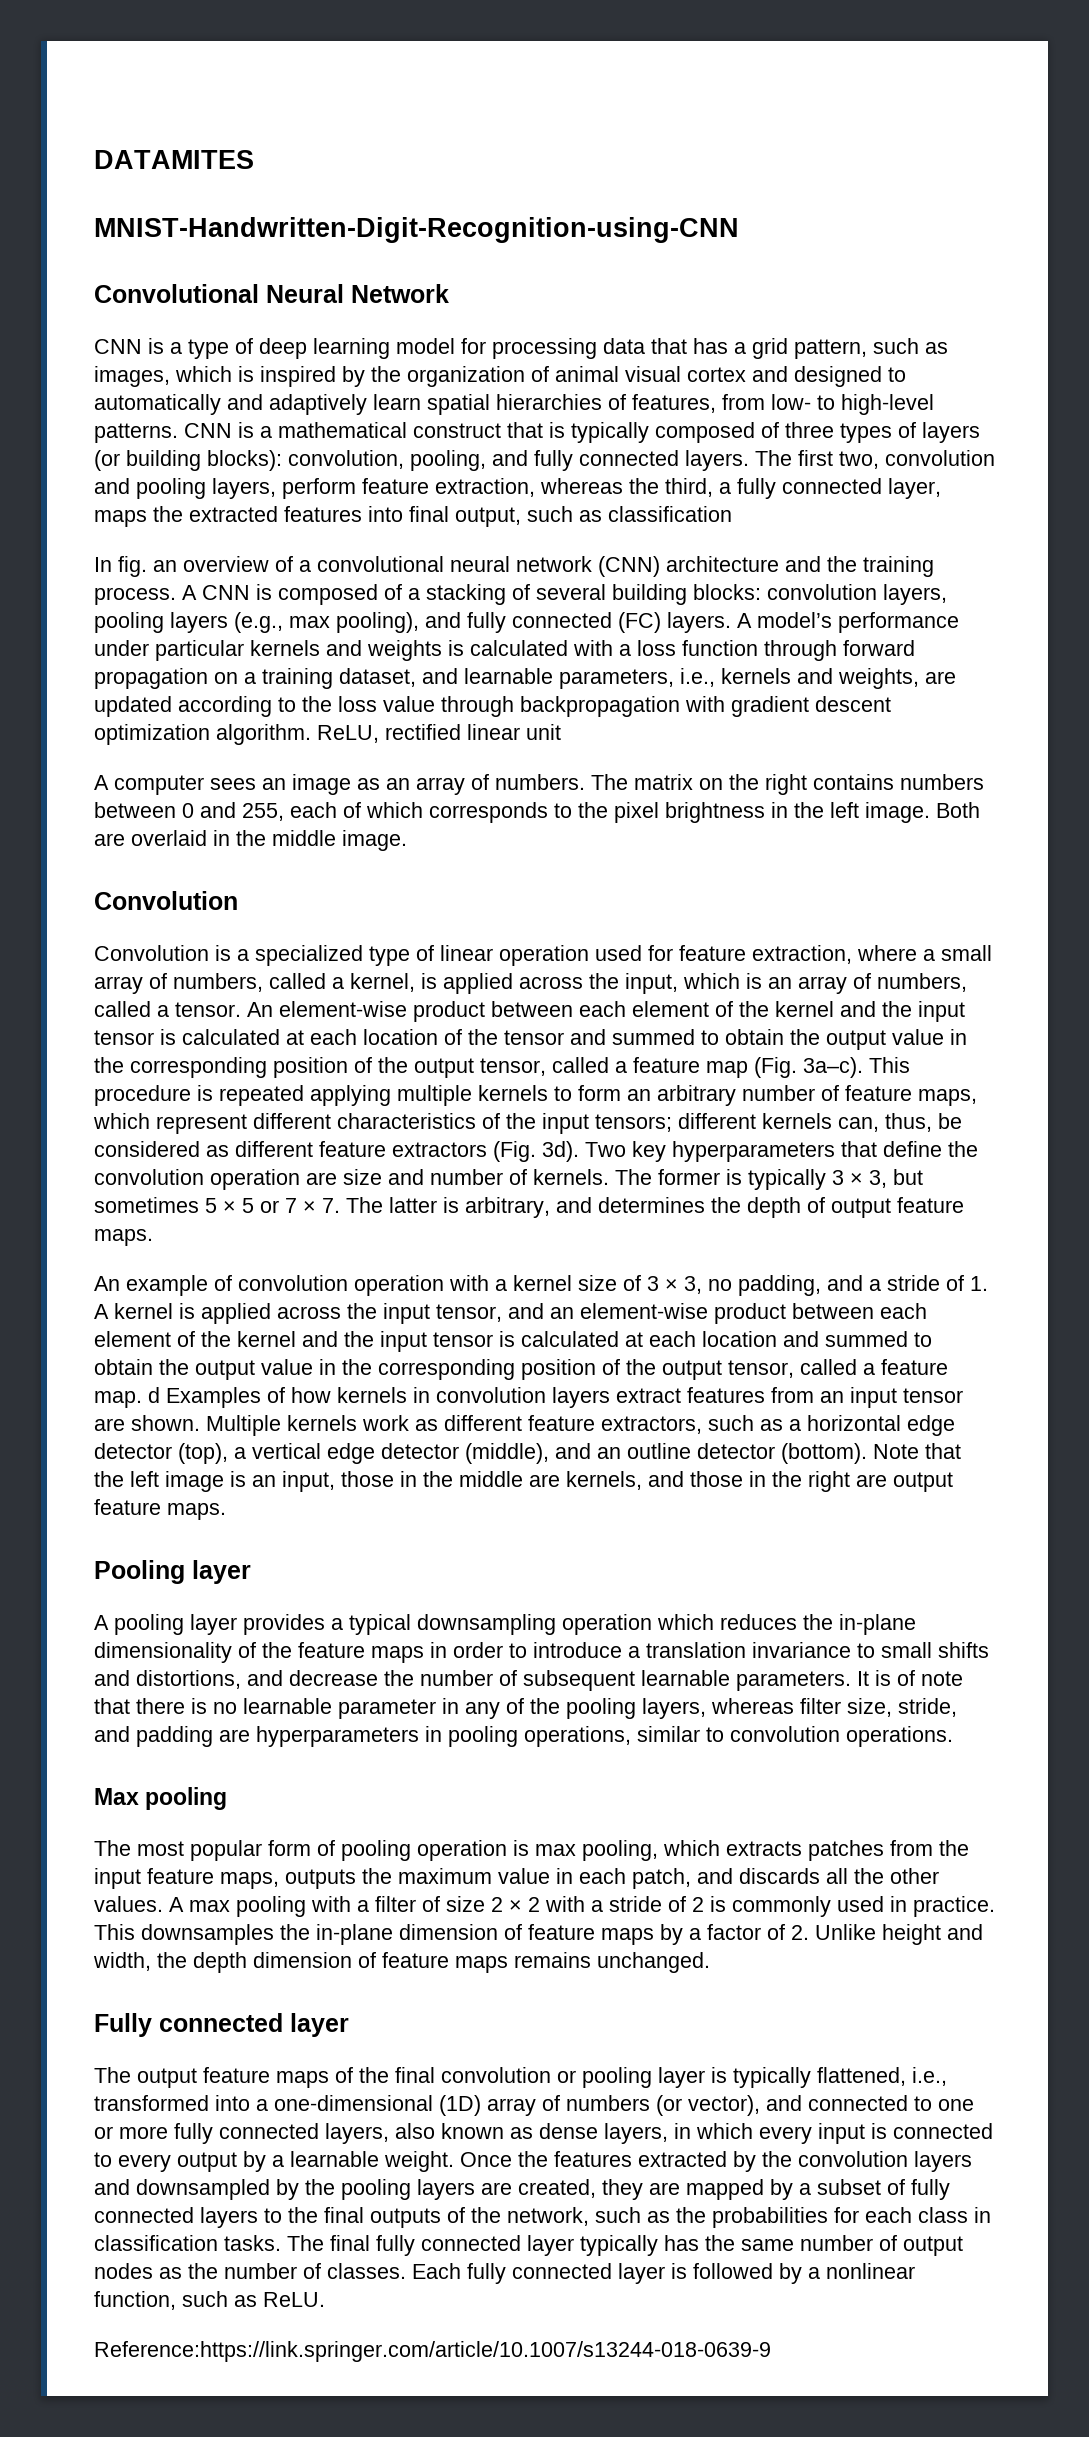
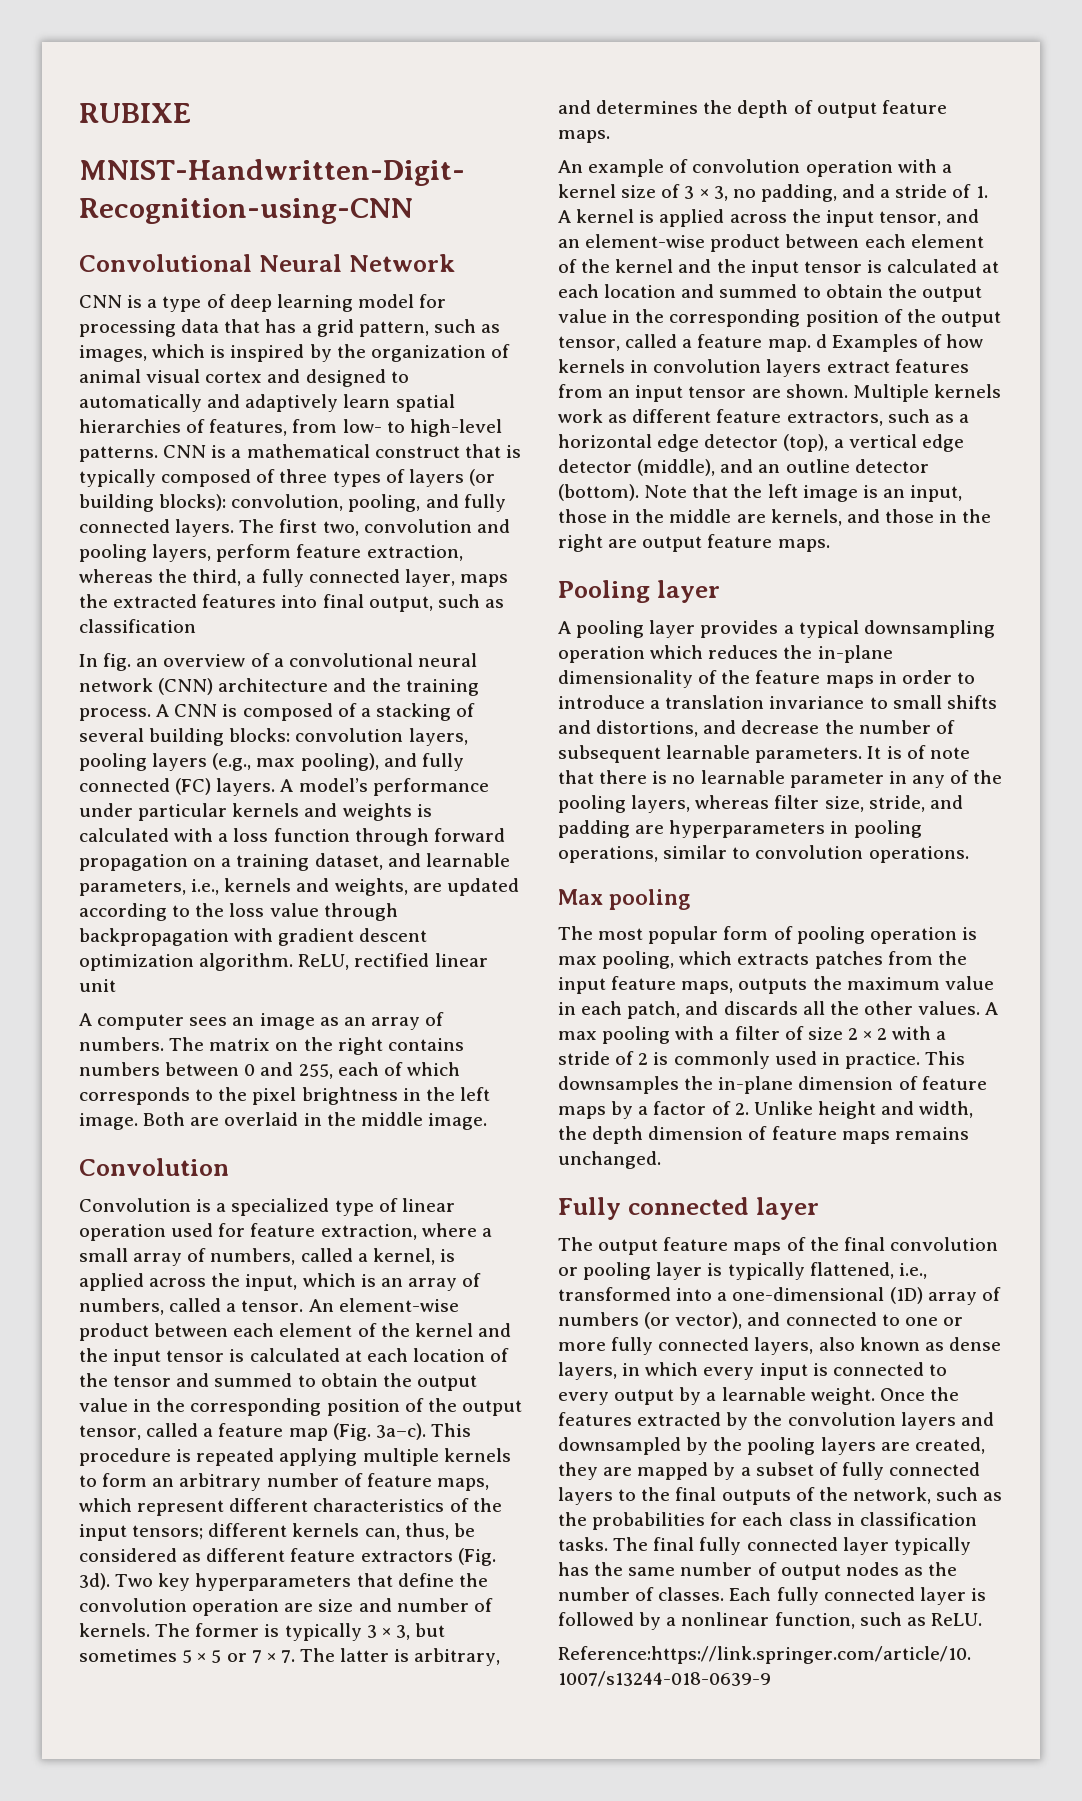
- DATAMITES
+ RUBIXE

